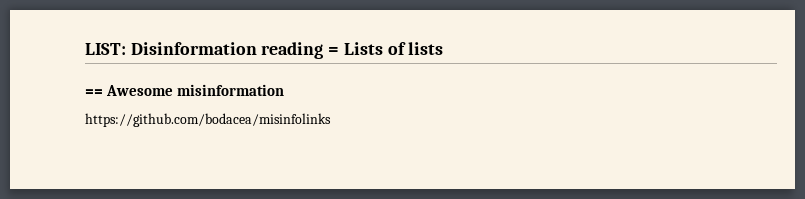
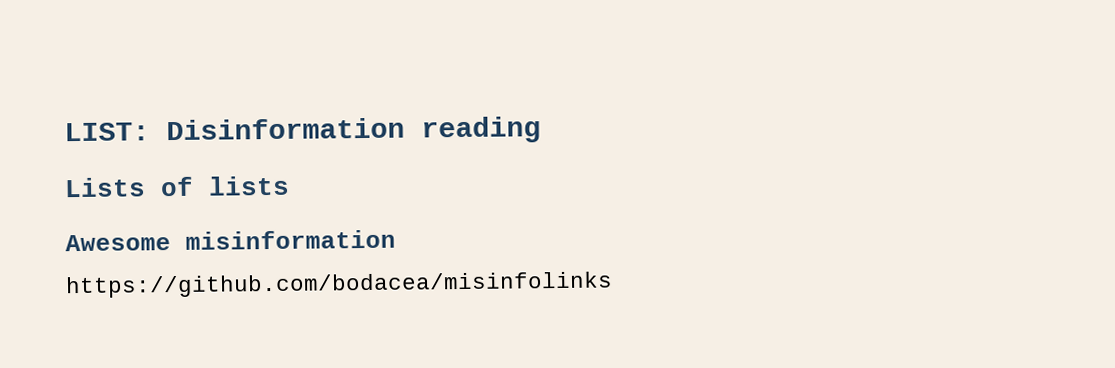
- LIST: Disinformation reading = Lists of lists
+ LIST: Disinformation reading
+ Lists of lists
- == Awesome misinformation
+ Awesome misinformation

